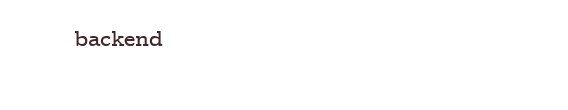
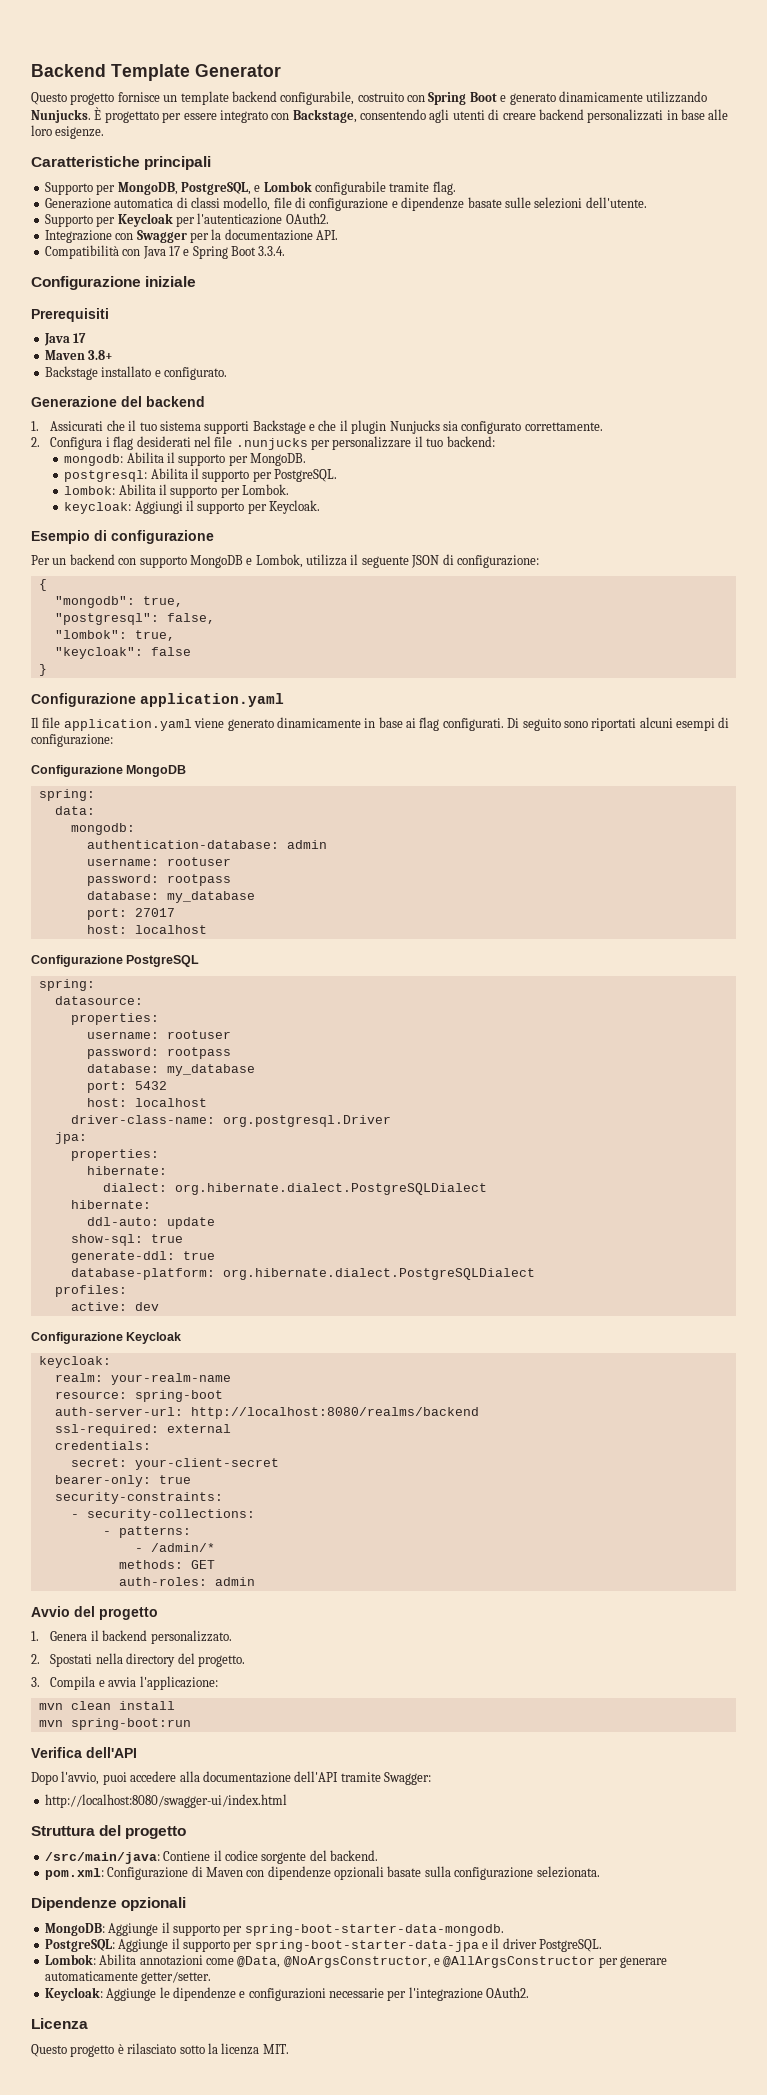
- backend
+ Backend Template Generator
+ Questo progetto fornisce un template backend configurabile, costruito con Spring Boot e generato dinamicamente utilizzando Nunjucks. È progettato per essere integrato con Backstage, consentendo agli utenti di creare backend personalizzati in base alle loro esigenze.
+ Caratteristiche principali
+ Supporto per MongoDB, PostgreSQL, e Lombok configurabile tramite flag.
+ Generazione automatica di classi modello, file di configurazione e dipendenze basate sulle selezioni dell'utente.
+ Supporto per Keycloak per l'autenticazione OAuth2.
+ Integrazione con Swagger per la documentazione API.
+ Compatibilità con Java 17 e Spring Boot 3.3.4.
+ Configurazione iniziale
+ Prerequisiti
+ Java 17
+ Maven 3.8+
+ Backstage installato e configurato.
+ Generazione del backend
+ 1. Assicurati che il tuo sistema supporti Backstage e che il plugin Nunjucks sia configurato correttamente.
+ 2. Configura i flag desiderati nel file .nunjucks per personalizzare il tuo backend:
+ mongodb: Abilita il supporto per MongoDB.
+ postgresql: Abilita il supporto per PostgreSQL.
+ lombok: Abilita il supporto per Lombok.
+ keycloak: Aggiungi il supporto per Keycloak.
+ Esempio di configurazione
+ Per un backend con supporto MongoDB e Lombok, utilizza il seguente JSON di configurazione:
+ {
+ "mongodb": true,
+ "postgresql": false,
+ "lombok": true,
+ "keycloak": false
+ }
+ Configurazione application.yaml
+ Il file application.yaml viene generato dinamicamente in base ai flag configurati. Di seguito sono riportati alcuni esempi di configurazione:
+ Configurazione MongoDB
+ spring:
+ data:
+ mongodb:
+ authentication-database: admin
+ username: rootuser
+ password: rootpass
+ database: my_database
+ port: 27017
+ host: localhost
+ Configurazione PostgreSQL
+ spring:
+ datasource:
+ properties:
+ username: rootuser
+ password: rootpass
+ database: my_database
+ port: 5432
+ host: localhost
+ driver-class-name: org.postgresql.Driver
+ jpa:
+ properties:
+ hibernate:
+ dialect: org.hibernate.dialect.PostgreSQLDialect
+ hibernate:
+ ddl-auto: update
+ show-sql: true
+ generate-ddl: true
+ database-platform: org.hibernate.dialect.PostgreSQLDialect
+ profiles:
+ active: dev
+ Configurazione Keycloak
+ keycloak:
+ realm: your-realm-name
+ resource: spring-boot
+ auth-server-url: http://localhost:8080/realms/backend
+ ssl-required: external
+ credentials:
+ secret: your-client-secret
+ bearer-only: true
+ security-constraints:
+ - security-collections:
+ - patterns:
+ - /admin/*
+ methods: GET
+ auth-roles: admin
+ Avvio del progetto
+ 1. Genera il backend personalizzato.
+ 2. Spostati nella directory del progetto.
+ 3. Compila e avvia l'applicazione:
+ mvn clean install
+ mvn spring-boot:run
+ Verifica dell'API
+ Dopo l'avvio, puoi accedere alla documentazione dell'API tramite Swagger:
+ http://localhost:8080/swagger-ui/index.html
+ Struttura del progetto
+ /src/main/java: Contiene il codice sorgente del backend.
+ pom.xml: Configurazione di Maven con dipendenze opzionali basate sulla configurazione selezionata.
+ Dipendenze opzionali
+ MongoDB: Aggiunge il supporto per spring-boot-starter-data-mongodb.
+ PostgreSQL: Aggiunge il supporto per spring-boot-starter-data-jpa e il driver PostgreSQL.
+ Lombok: Abilita annotazioni come @Data, @NoArgsConstructor, e @AllArgsConstructor per generare automaticamente getter/setter.
+ Keycloak: Aggiunge le dipendenze e configurazioni necessarie per l'integrazione OAuth2.
+ Licenza
+ Questo progetto è rilasciato sotto la licenza MIT.

